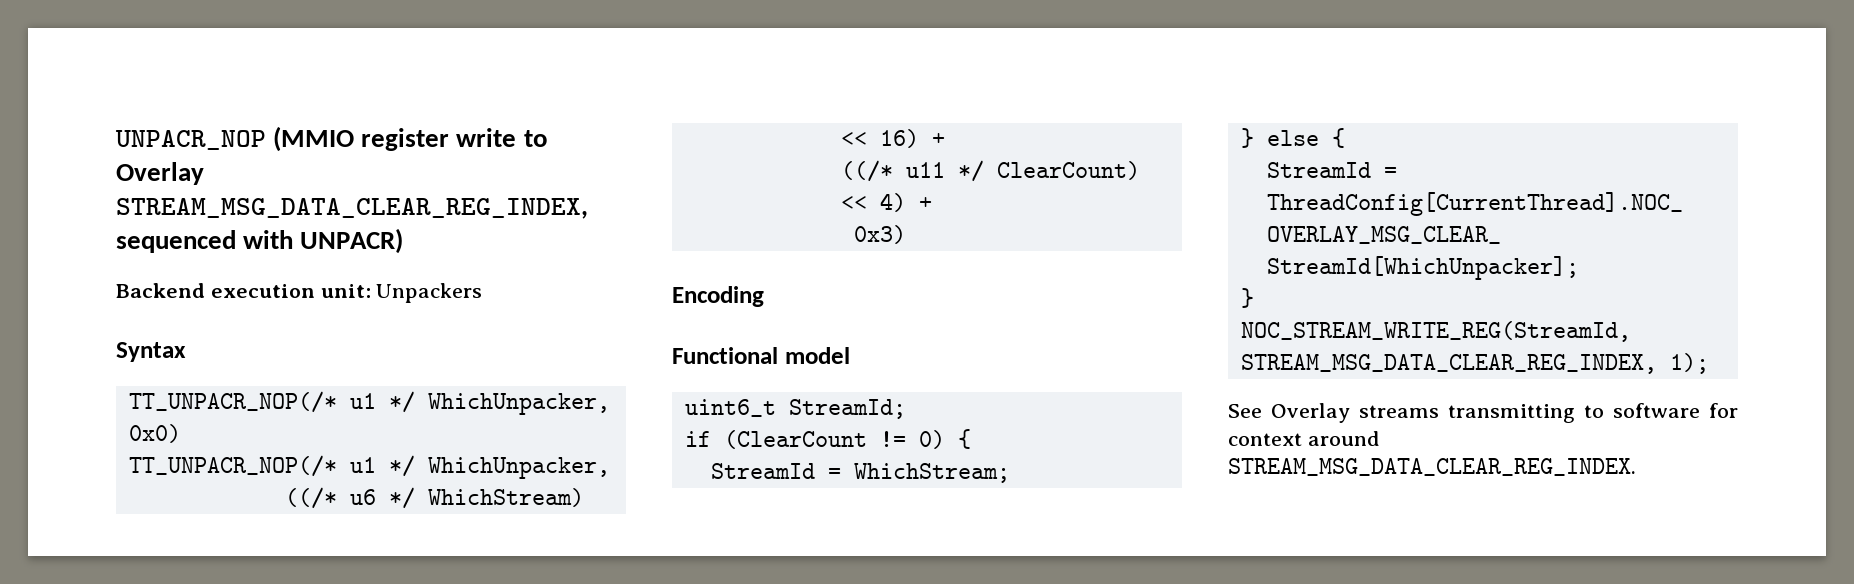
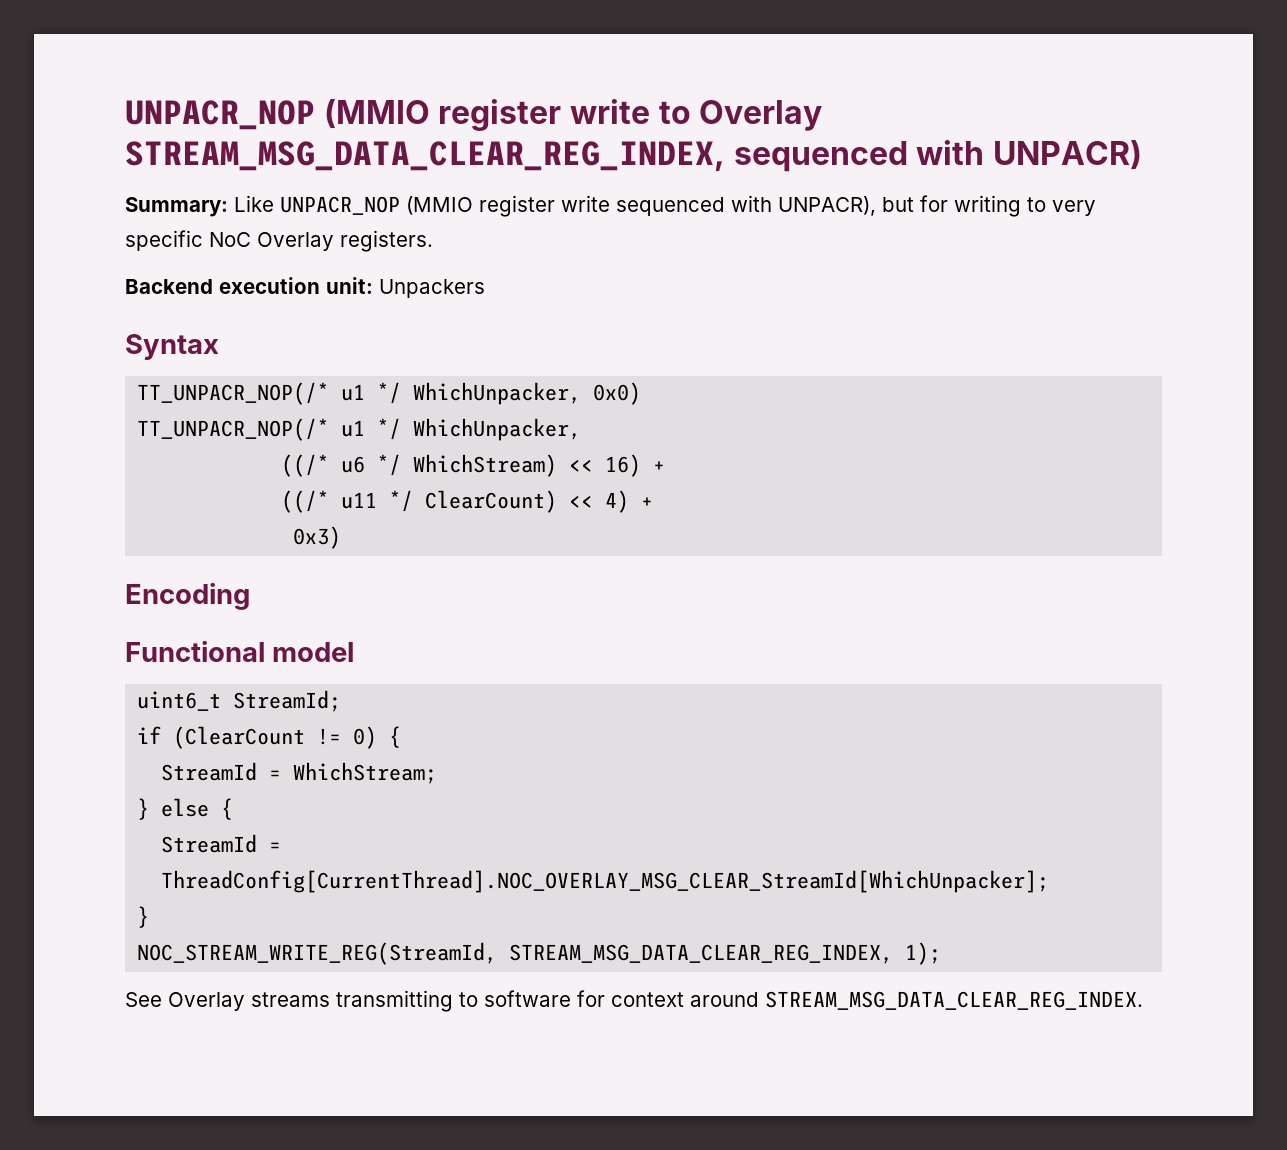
+ Summary: Like UNPACR_NOP (MMIO register write sequenced with UNPACR), but for writing to very specific NoC Overlay registers.

